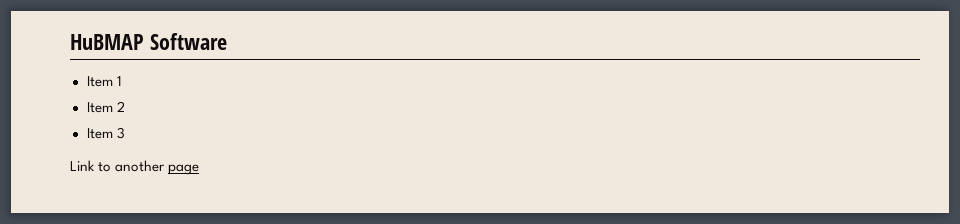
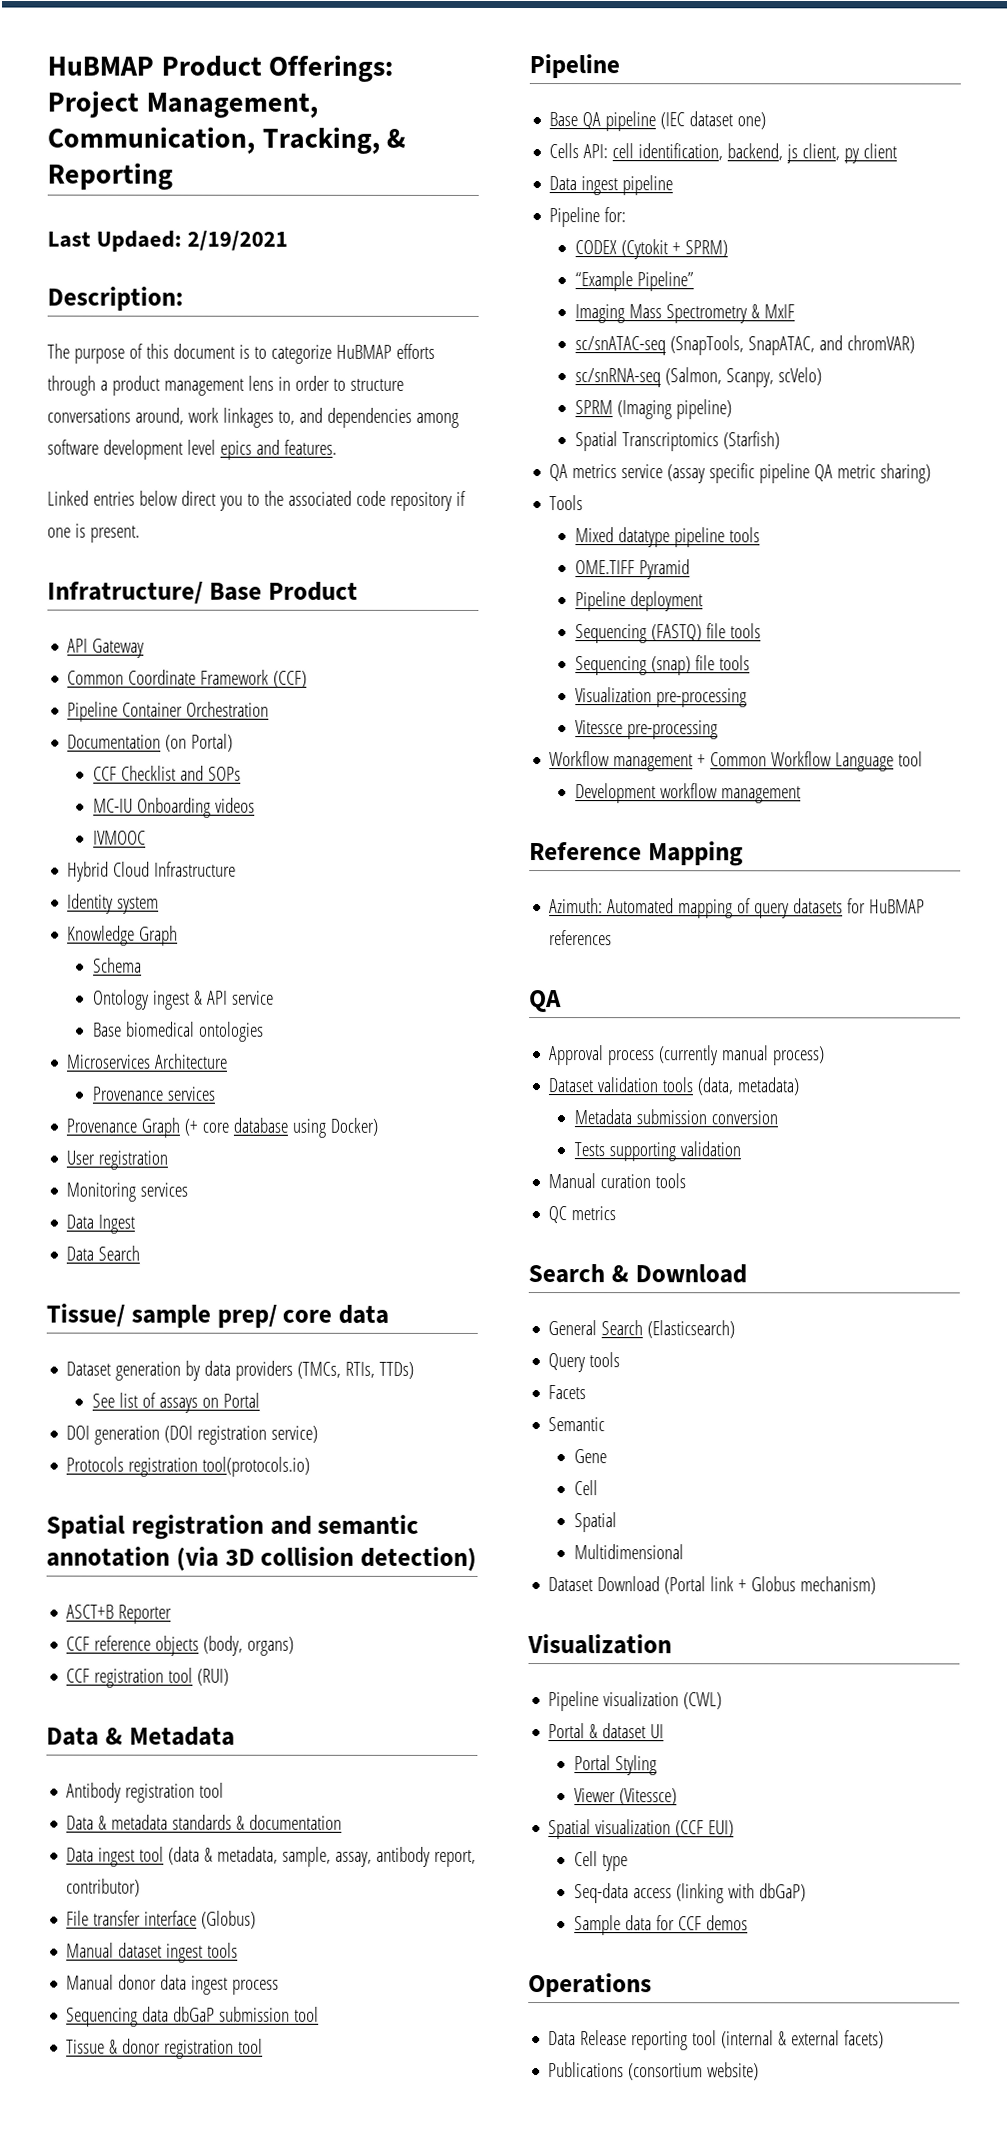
- HuBMAP Software
- Item 1
- Item 2
- Item 3
- Link to another page
+ HuBMAP Product Offerings: Project Management, Communication, Tracking, & Reporting
+ Last Updaed: 2/19/2021
+ Description:
+ The purpose of this document is to categorize HuBMAP efforts through a product management lens in order to structure conversations around, work linkages to, and dependencies among software development level epics and features.
+ Linked entries below direct you to the associated code repository if one is present.
+ Infratructure/ Base Product
+ API Gateway
+ Common Coordinate Framework (CCF)
+ Pipeline Container Orchestration
+ Documentation (on Portal)
+ CCF Checklist and SOPs
+ MC-IU Onboarding videos
+ IVMOOC
+ Hybrid Cloud Infrastructure
+ Identity system
+ Knowledge Graph
+ Schema
+ Ontology ingest & API service
+ Base biomedical ontologies
+ Microservices Architecture
+ Provenance services
+ Provenance Graph (+ core database using Docker)
+ User registration
+ Monitoring services
+ Data Ingest
+ Data Search
+ Tissue/ sample prep/ core data
+ Dataset generation by data providers (TMCs, RTIs, TTDs)
+ See list of assays on Portal
+ DOI generation (DOI registration service)
+ Protocols registration tool(protocols.io)
+ Spatial registration and semantic annotation (via 3D collision detection)
+ ASCT+B Reporter
+ CCF reference objects (body, organs)
+ CCF registration tool (RUI)
+ Data & Metadata
+ Antibody registration tool
+ Data & metadata standards & documentation
+ Data ingest tool (data & metadata, sample, assay, antibody report, contributor)
+ File transfer interface (Globus)
+ Manual dataset ingest tools
+ Manual donor data ingest process
+ Sequencing data dbGaP submission tool
+ Tissue & donor registration tool
+ Pipeline
+ Base QA pipeline (IEC dataset one)
+ Cells API: cell identification, backend, js client, py client
+ Data ingest pipeline
+ Pipeline for:
+ CODEX (Cytokit + SPRM)
+ “Example Pipeline”
+ Imaging Mass Spectrometry & MxIF
+ sc/snATAC-seq (SnapTools, SnapATAC, and chromVAR)
+ sc/snRNA-seq (Salmon, Scanpy, scVelo)
+ SPRM (Imaging pipeline)
+ Spatial Transcriptomics (Starfish)
+ QA metrics service (assay specific pipeline QA metric sharing)
+ Tools
+ Mixed datatype pipeline tools
+ OME.TIFF Pyramid
+ Pipeline deployment
+ Sequencing (FASTQ) file tools
+ Sequencing (snap) file tools
+ Visualization pre-processing
+ Vitessce pre-processing
+ Workflow management + Common Workflow Language tool
+ Development workflow management
+ Reference Mapping
+ Azimuth: Automated mapping of query datasets for HuBMAP references
+ QA
+ Approval process (currently manual process)
+ Dataset validation tools (data, metadata)
+ Metadata submission conversion
+ Tests supporting validation
+ Manual curation tools
+ QC metrics
+ Search & Download
+ General Search (Elasticsearch)
+ Query tools
+ Facets
+ Semantic
+ Gene
+ Cell
+ Spatial
+ Multidimensional
+ Dataset Download (Portal link + Globus mechanism)
+ Visualization
+ Pipeline visualization (CWL)
+ Portal & dataset UI
+ Portal Styling
+ Viewer (Vitessce)
+ Spatial visualization (CCF EUI)
+ Cell type
+ Seq-data access (linking with dbGaP)
+ Sample data for CCF demos
+ Operations
+ Data Release reporting tool (internal & external facets)
+ Publications (consortium website)

